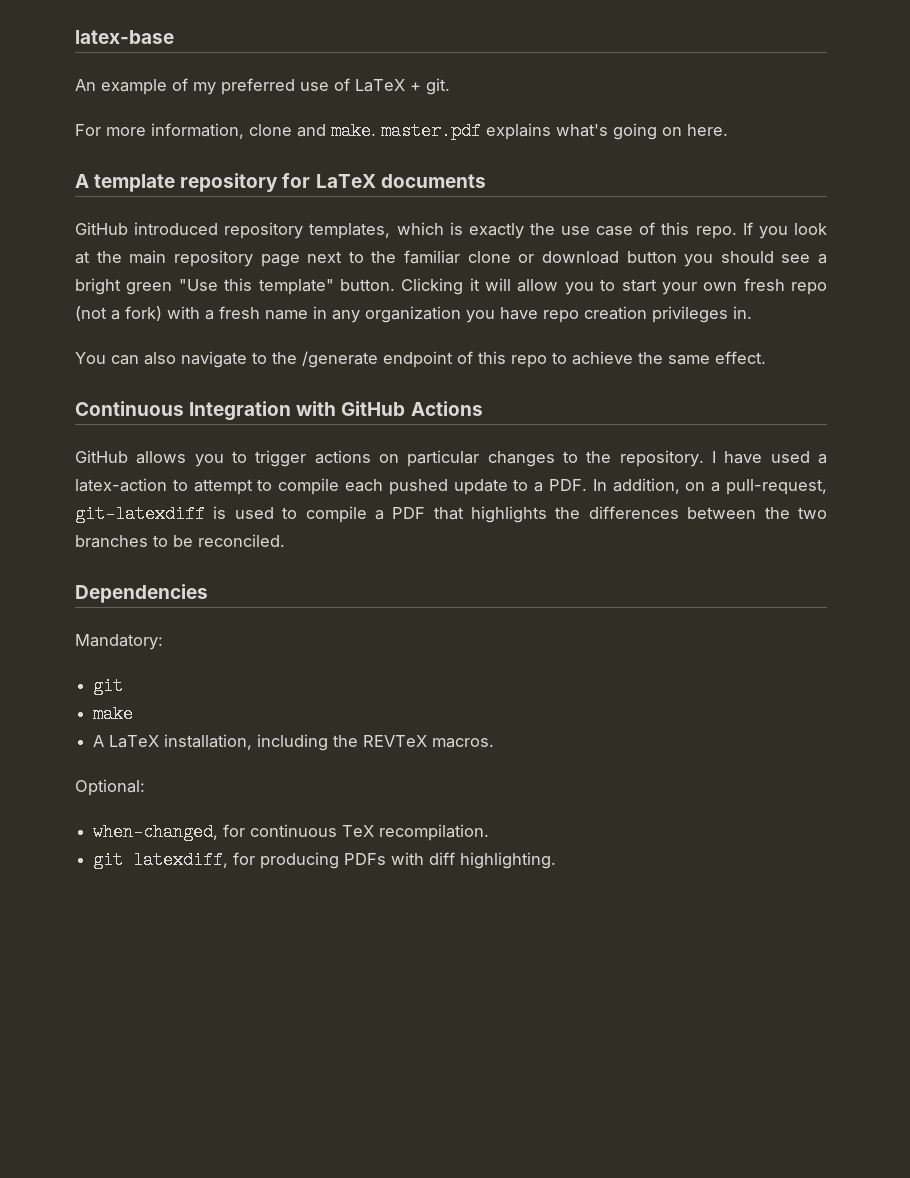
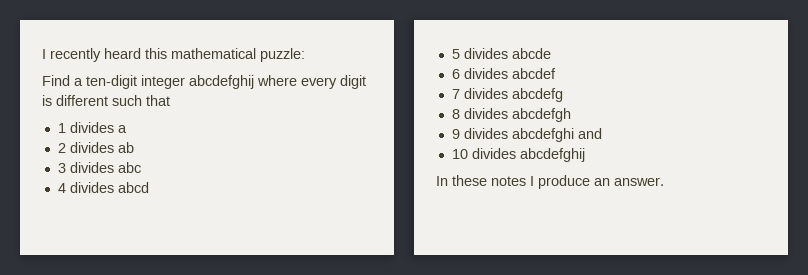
- latex-base
- An example of my preferred use of LaTeX + git.
- For more information, clone and make. master.pdf explains what's going on here.
- A template repository for LaTeX documents
- GitHub introduced repository templates, which is exactly the use case of this repo. If you look at the main repository page next to the familiar clone or download button you should see a bright green "Use this template" button. Clicking it will allow you to start your own fresh repo (not a fork) with a fresh name in any organization you have repo creation privileges in.
- You can also navigate to the /generate endpoint of this repo to achieve the same effect.
- Continuous Integration with GitHub Actions
- GitHub allows you to trigger actions on particular changes to the repository. I have used a latex-action to attempt to compile each pushed update to a PDF. In addition, on a pull-request, git-latexdiff is used to compile a PDF that highlights the differences between the two branches to be reconciled.
- Dependencies
- Mandatory:
- git
- make
- A LaTeX installation, including the REVTeX macros.
- Optional:
- when-changed, for continuous TeX recompilation.
- git latexdiff, for producing PDFs with diff highlighting.
+ I recently heard this mathematical puzzle:
+ Find a ten-digit integer abcdefghij where every digit is different such that
+ 1 divides a
+ 2 divides ab
+ 3 divides abc
+ 4 divides abcd
+ 5 divides abcde
+ 6 divides abcdef
+ 7 divides abcdefg
+ 8 divides abcdefgh
+ 9 divides abcdefghi and
+ 10 divides abcdefghij
+ In these notes I produce an answer.

